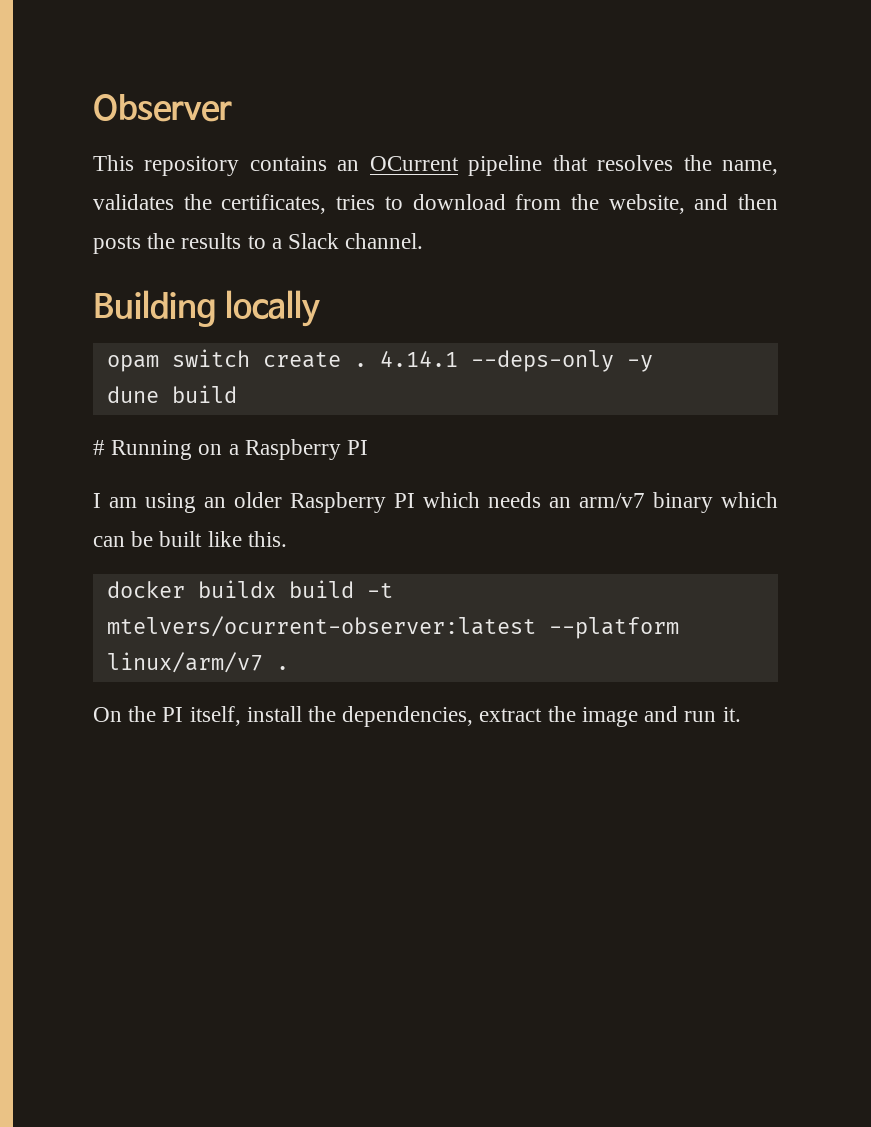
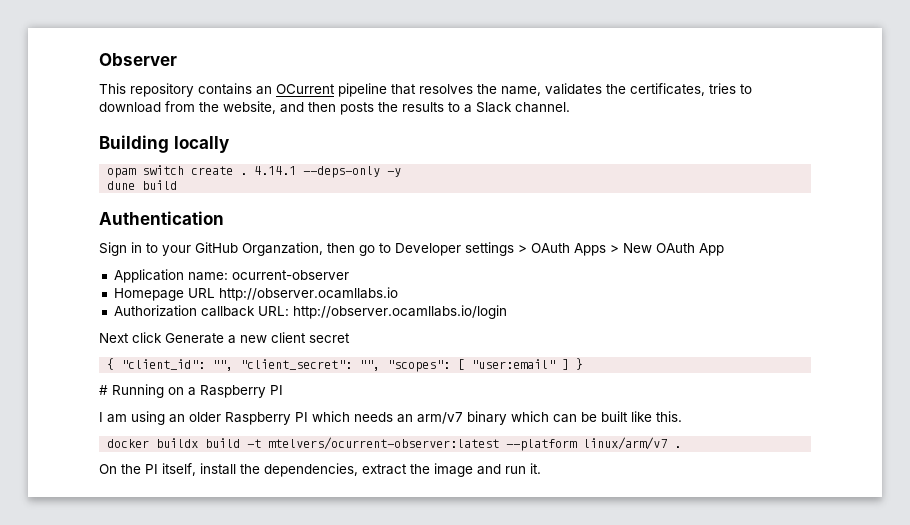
+ Authentication
+ Sign in to your GitHub Organzation, then go to Developer settings > OAuth Apps > New OAuth App
+ Application name: ocurrent-observer
+ Homepage URL http://observer.ocamllabs.io
+ Authorization callback URL: http://observer.ocamllabs.io/login
+ Next click Generate a new client secret
+ { "client_id": "", "client_secret": "", "scopes": [ "user:email" ] }

